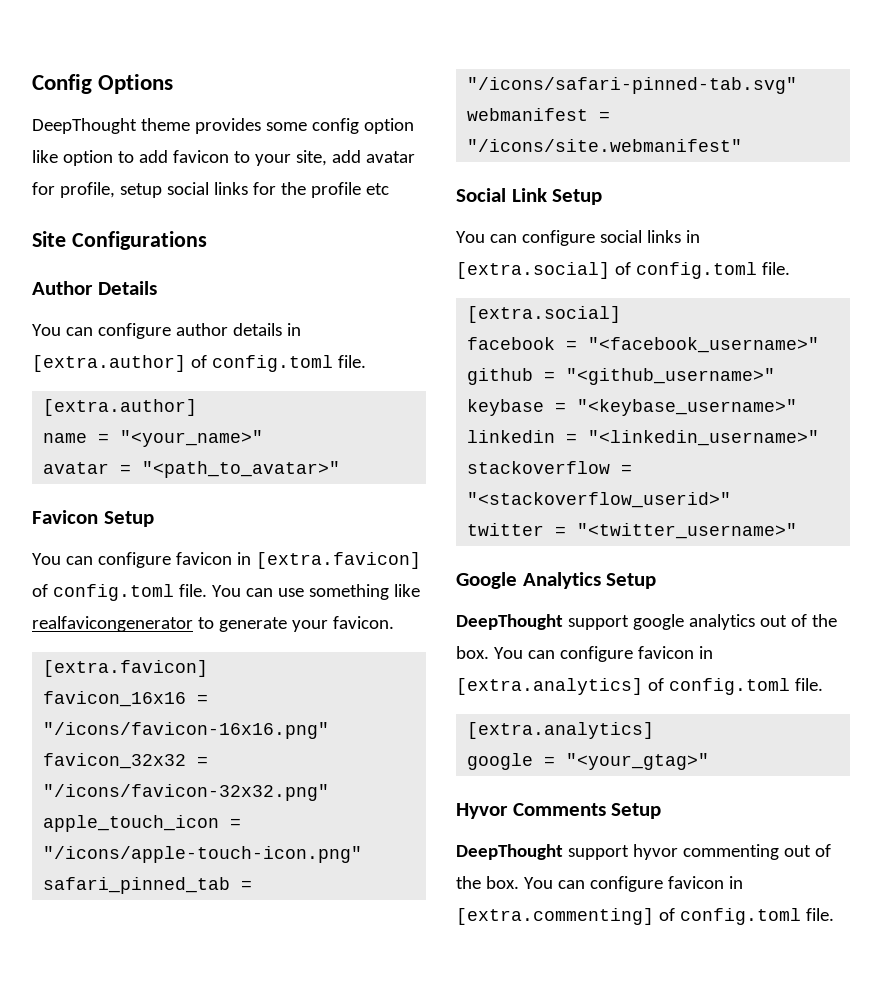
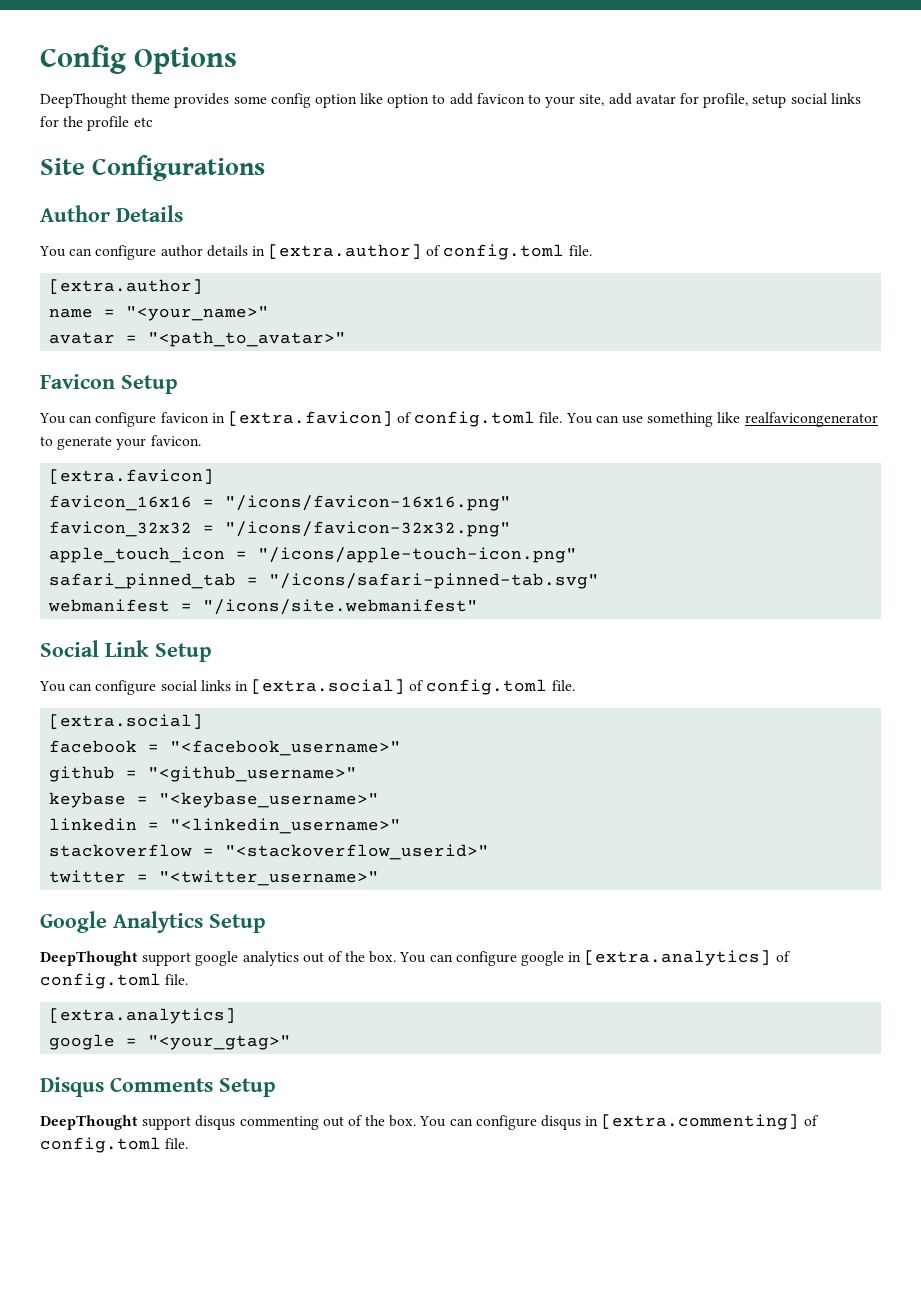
- You can configure favicon in [extra.analytics] of config.toml file.
+ You can configure google in [extra.analytics] of config.toml file.
- Hyvor Comments Setup
+ Disqus Comments Setup
- DeepThought support hyvor commenting out of the box.
+ DeepThought support disqus commenting out of the box.
- You can configure favicon in [extra.commenting] of config.toml file.
+ You can configure disqus in [extra.commenting] of config.toml file.

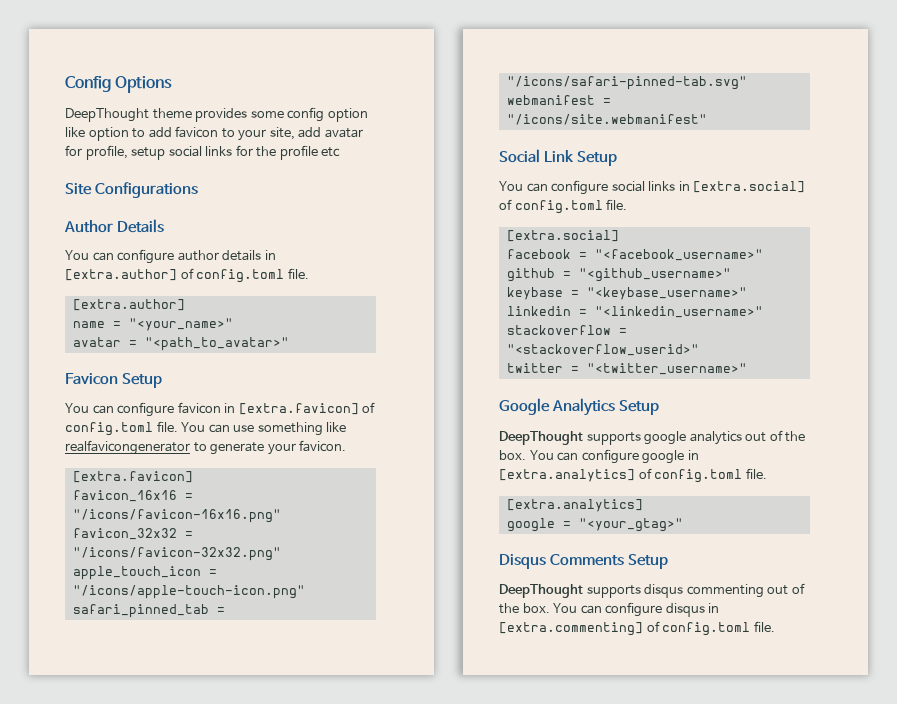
- DeepThought support google analytics out of the box.
+ DeepThought supports google analytics out of the box.
- DeepThought support disqus commenting out of the box.
+ DeepThought supports disqus commenting out of the box.

